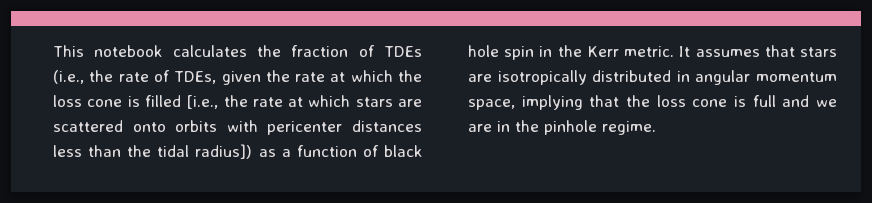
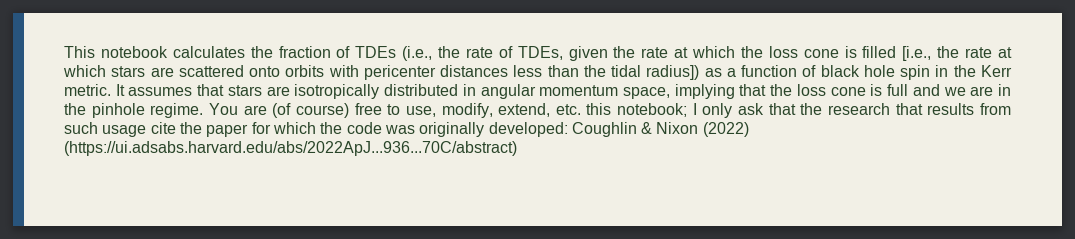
+ You are (of course) free to use, modify, extend, etc. this notebook; I only ask that the research that results from such usage cite the paper for which the code was originally developed: Coughlin & Nixon (2022) (https://ui.adsabs.harvard.edu/abs/2022ApJ...936...70C/abstract)

